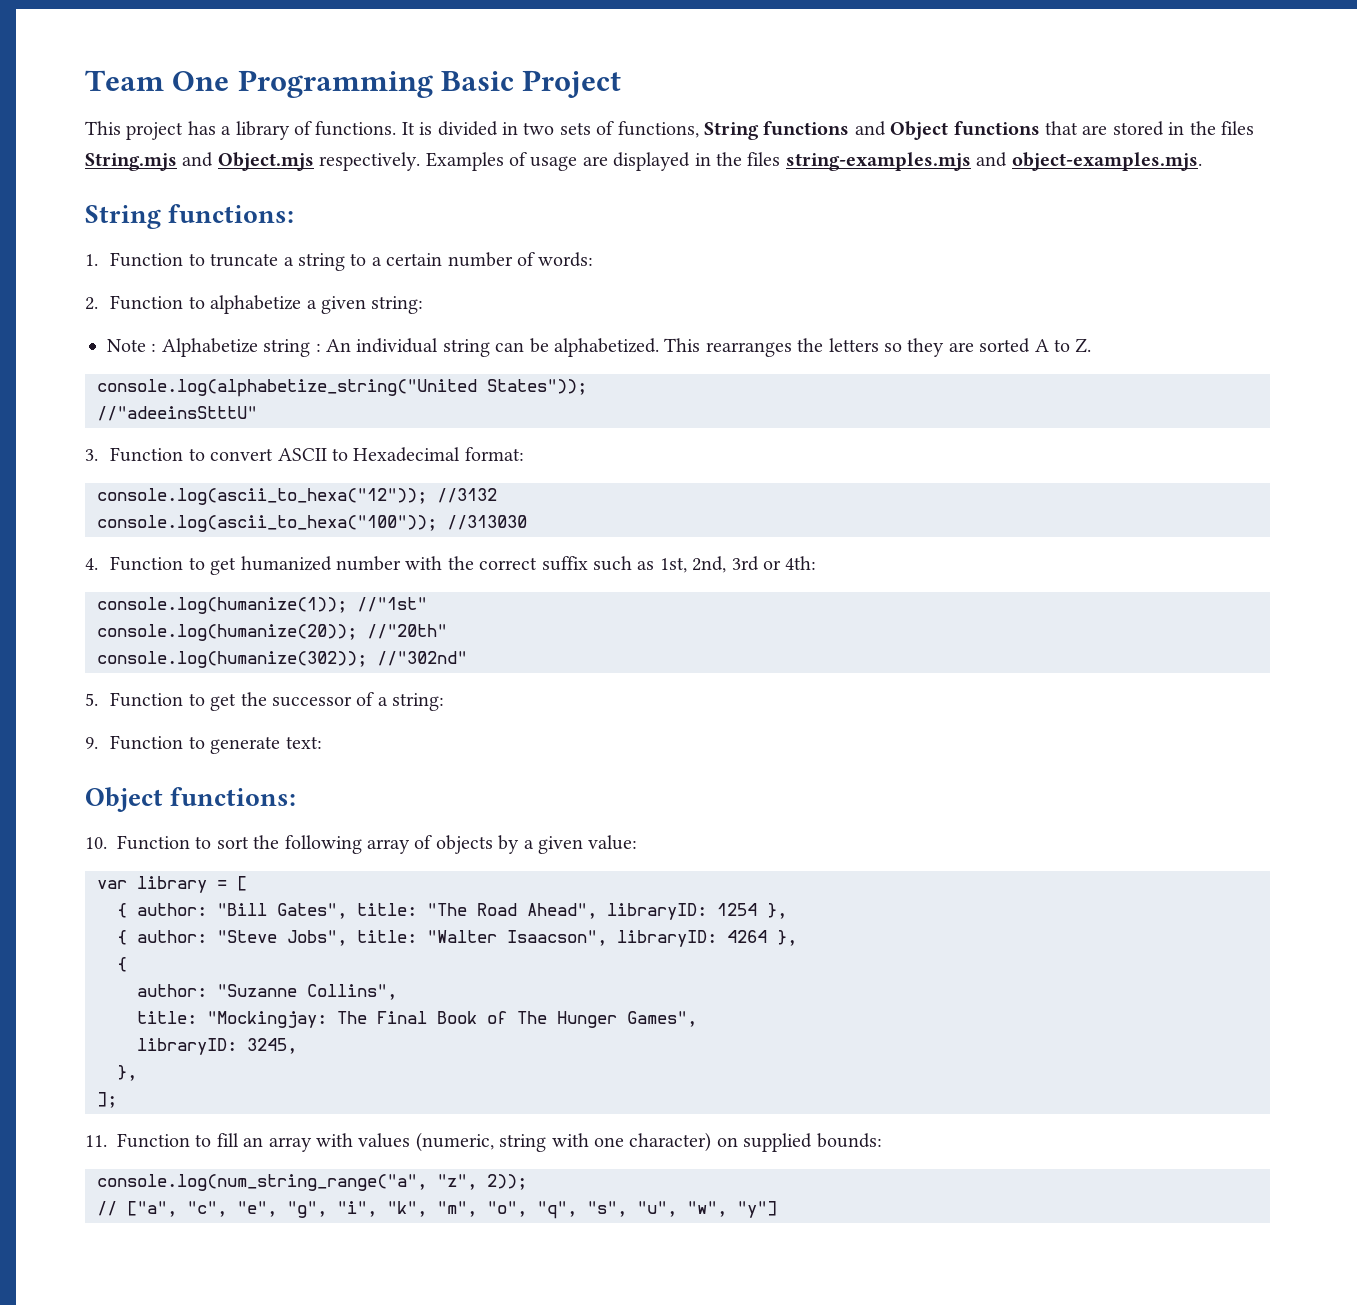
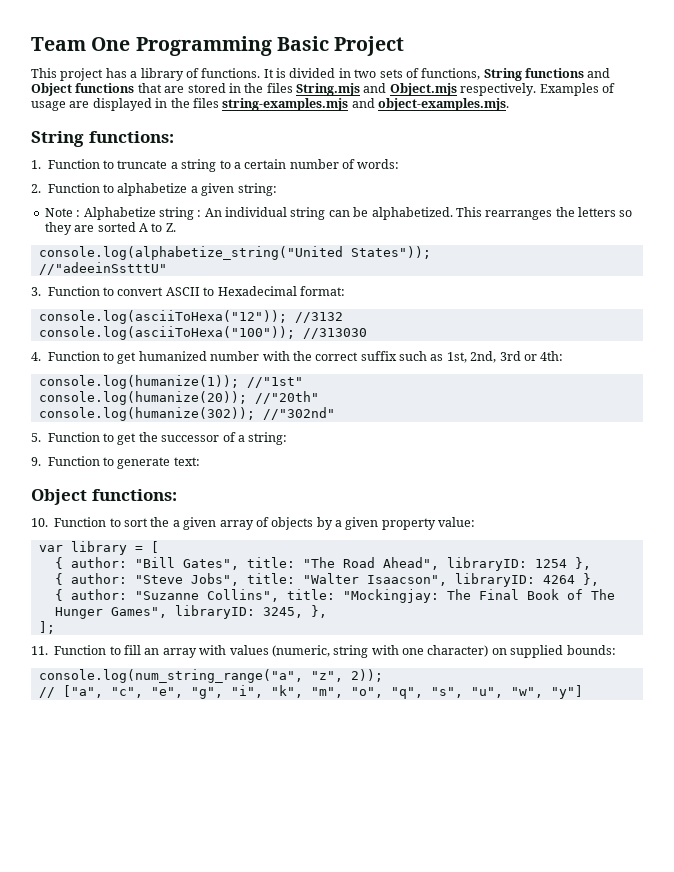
- //"adeeinsStttU"
+ //"adeeinSstttU"
- console.log(ascii_to_hexa("12")); //3132
+ console.log(asciiToHexa("12")); //3132
- console.log(ascii_to_hexa("100")); //313030
+ console.log(asciiToHexa("100")); //313030
- 10. Function to sort the following array of objects by a given value:
+ 10. Function to sort the a given array of objects by a given property value:
  { author: "Steve Jobs", title: "Walter Isaacson", libraryID: 4264 },
- {
- author: "Suzanne Collins",
- title: "Mockingjay: The Final Book of The Hunger Games",
- libraryID: 3245,
- },
+ { author: "Suzanne Collins", title: "Mockingjay: The Final Book of The Hunger Games", libraryID: 3245, },

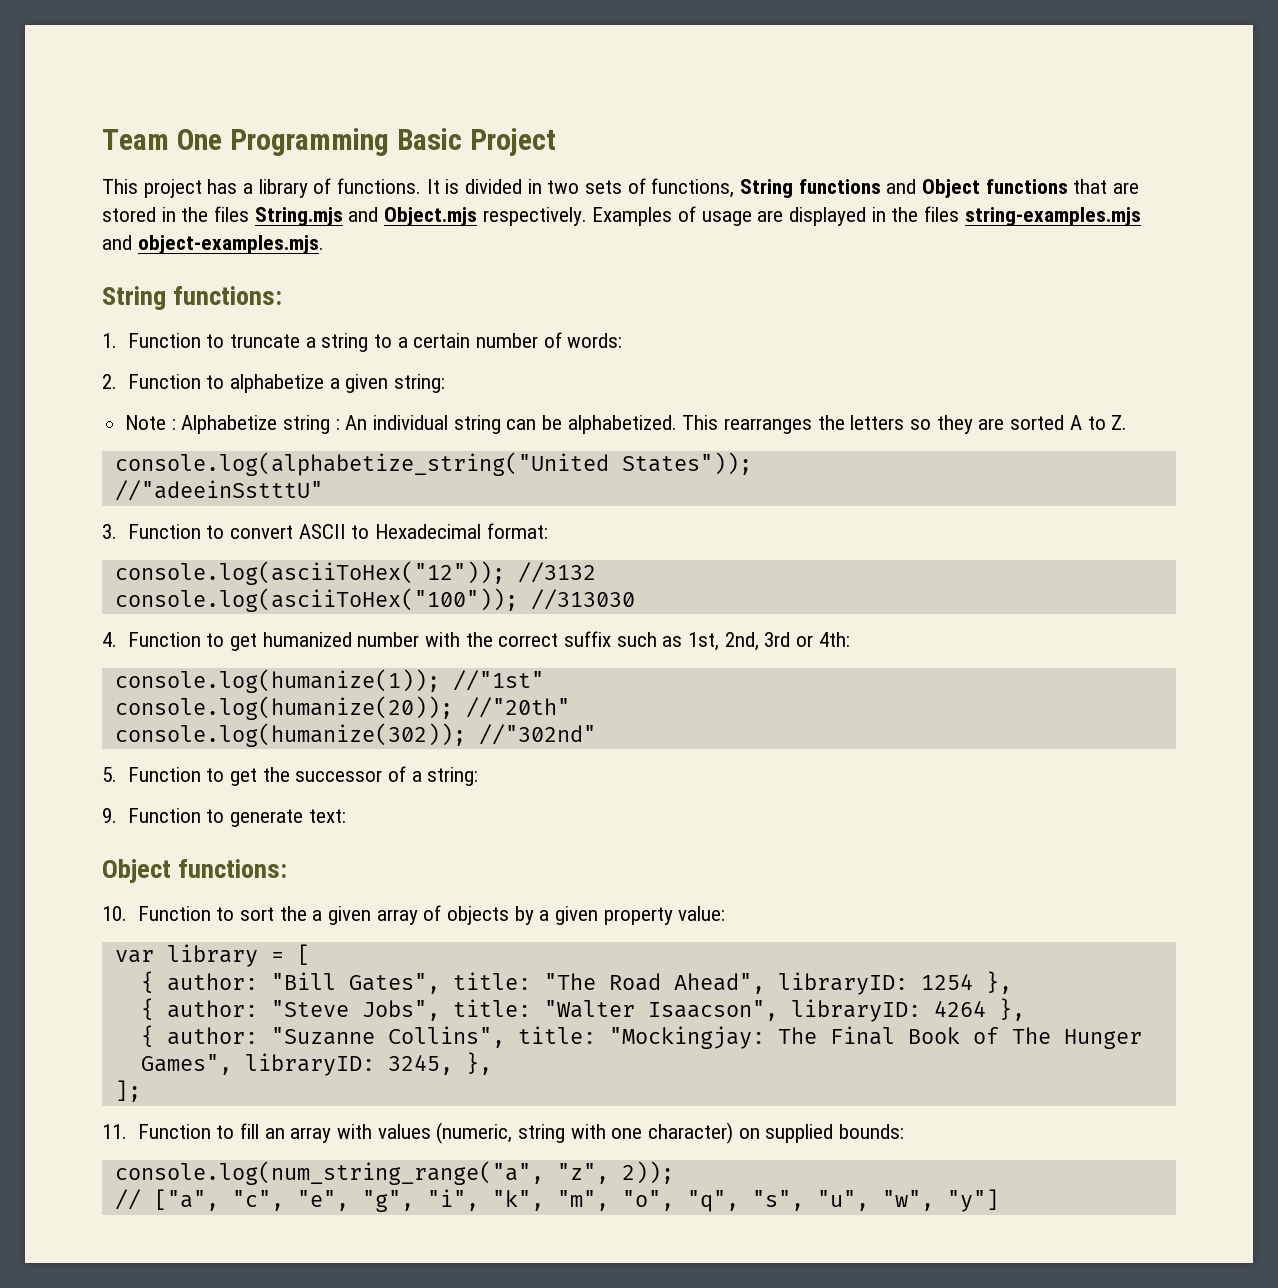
- console.log(asciiToHexa("12")); //3132
+ console.log(asciiToHex("12")); //3132
- console.log(asciiToHexa("100")); //313030
+ console.log(asciiToHex("100")); //313030

